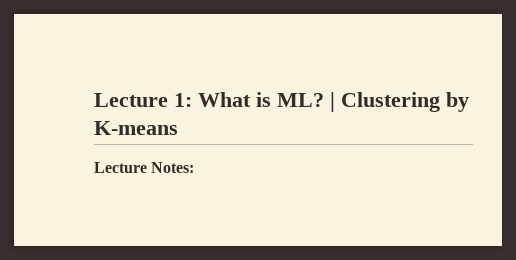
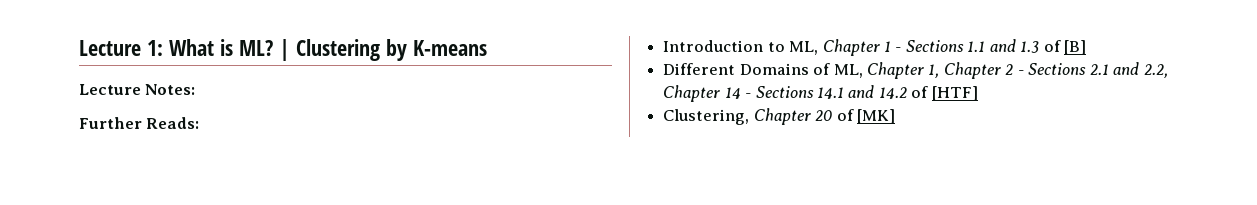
+ Further Reads:
+ Introduction to ML, Chapter 1 - Sections 1.1 and 1.3 of [B]
+ Different Domains of ML, Chapter 1, Chapter 2 - Sections 2.1 and 2.2, Chapter 14 - Sections 14.1 and 14.2 of [HTF]
+ Clustering, Chapter 20 of [MK]

